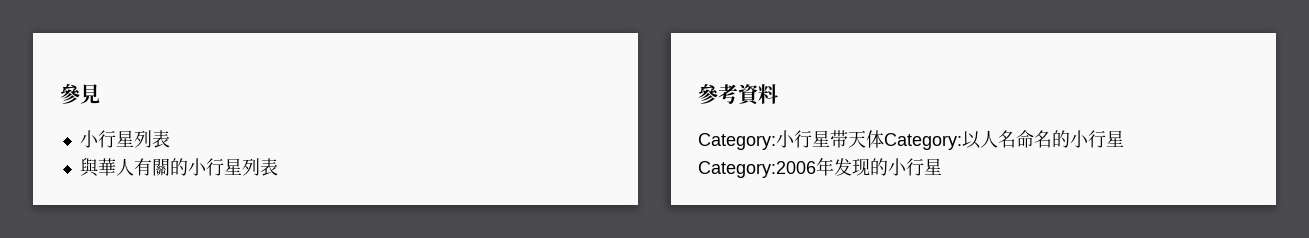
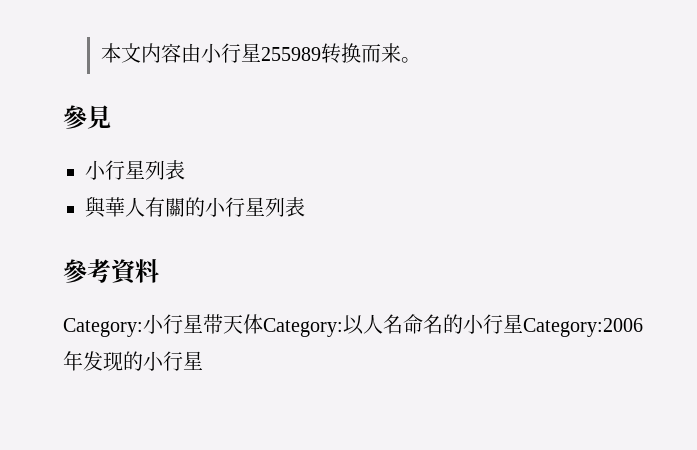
+ 本文内容由小行星255989转换而来。

